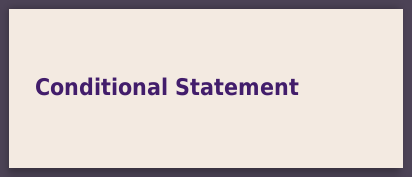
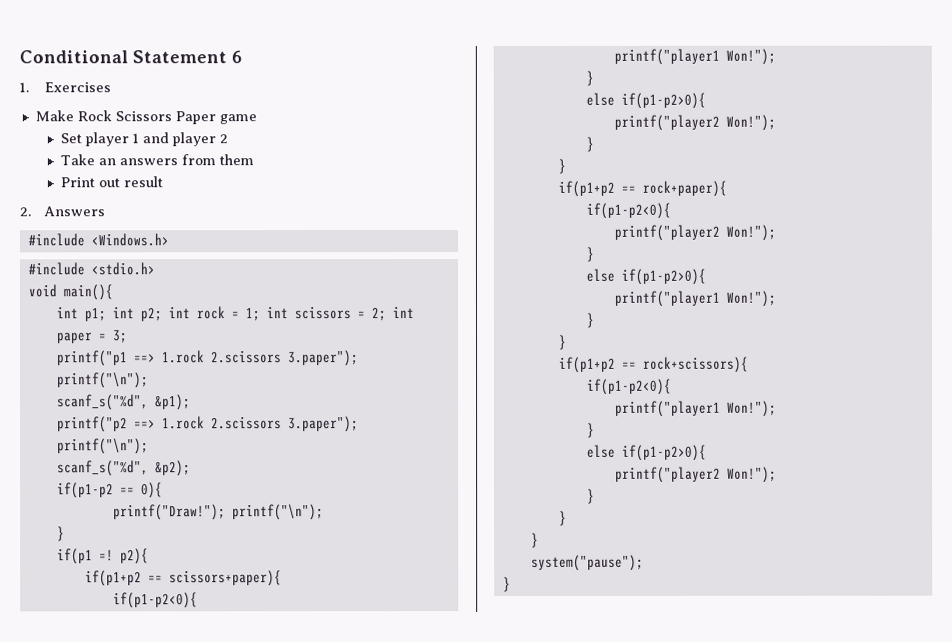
- Conditional Statement
+ Conditional Statement 6
+ 1. Exercises
+ Make Rock Scissors Paper game
+ Set player 1 and player 2
+ Take an answers from them
+ Print out result
+ 2. Answers
+ #include <Windows.h>
+ #include <stdio.h>
+ void main(){
+ int p1; int p2; int rock = 1; int scissors = 2; int paper = 3;
+ printf("p1 ==> 1.rock 2.scissors 3.paper"); printf("\n");
+ scanf_s("%d", &p1);
+ printf("p2 ==> 1.rock 2.scissors 3.paper"); printf("\n");
+ scanf_s("%d", &p2);
+ if(p1-p2 == 0){
+ printf("Draw!"); printf("\n");
+ }
+ if(p1 =! p2){
+ if(p1+p2 == scissors+paper){
+ if(p1-p2<0){
+ printf("player1 Won!");
+ }
+ else if(p1-p2>0){
+ printf("player2 Won!");
+ }
+ }
+ if(p1+p2 == rock+paper){
+ if(p1-p2<0){
+ printf("player2 Won!");
+ }
+ else if(p1-p2>0){
+ printf("player1 Won!");
+ }
+ }
+ if(p1+p2 == rock+scissors){
+ if(p1-p2<0){
+ printf("player1 Won!");
+ }
+ else if(p1-p2>0){
+ printf("player2 Won!");
+ }
+ }
+ }
+ system("pause");
+ }

